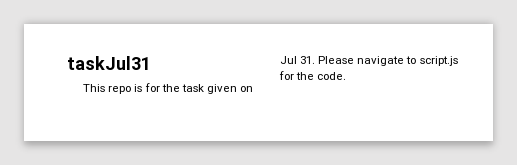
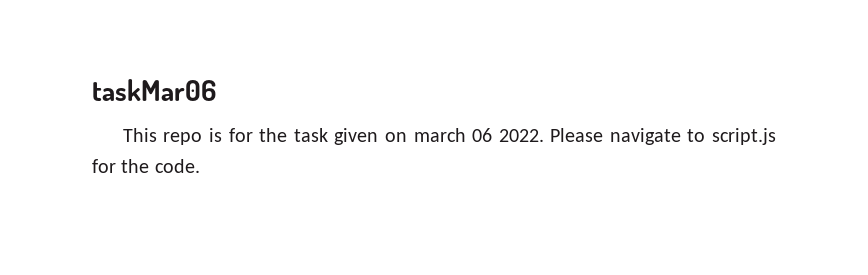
- taskJul31
+ taskMar06
- This repo is for the task given on Jul 31. Please navigate to script.js for the code.
+ This repo is for the task given on march 06 2022. Please navigate to script.js for the code.

